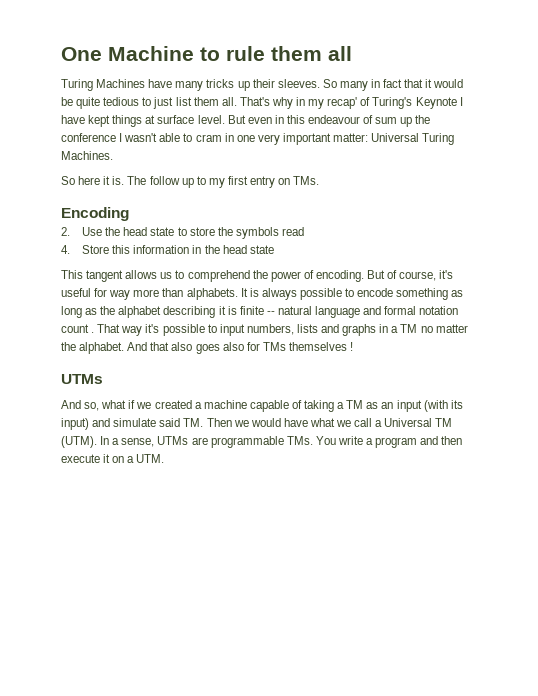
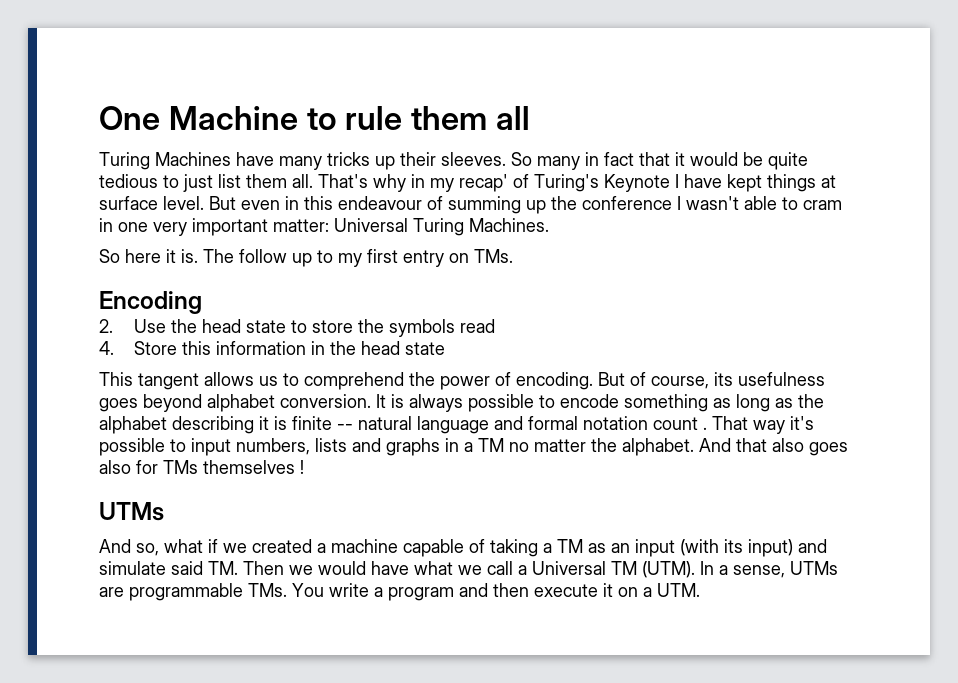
- But even in this endeavour of sum up the conference I wasn't able to cram in one very important matter: Universal Turing Machines.
+ But even in this endeavour of summing up the conference I wasn't able to cram in one very important matter: Universal Turing Machines.
- But of course, it's useful for way more than alphabets.
+ But of course, its usefulness goes beyond alphabet conversion.

